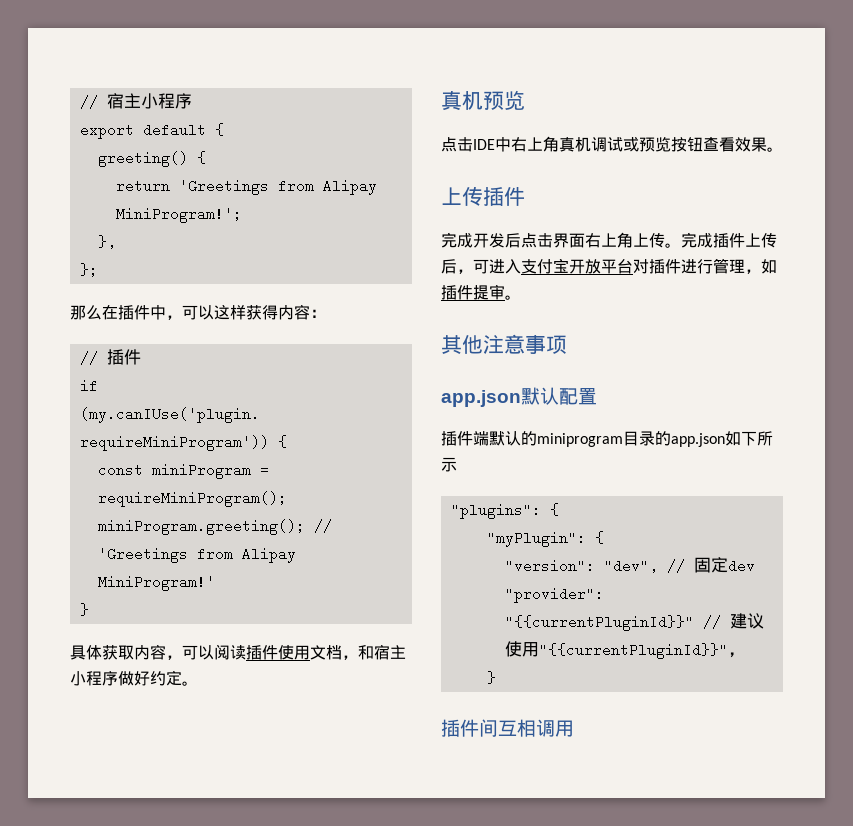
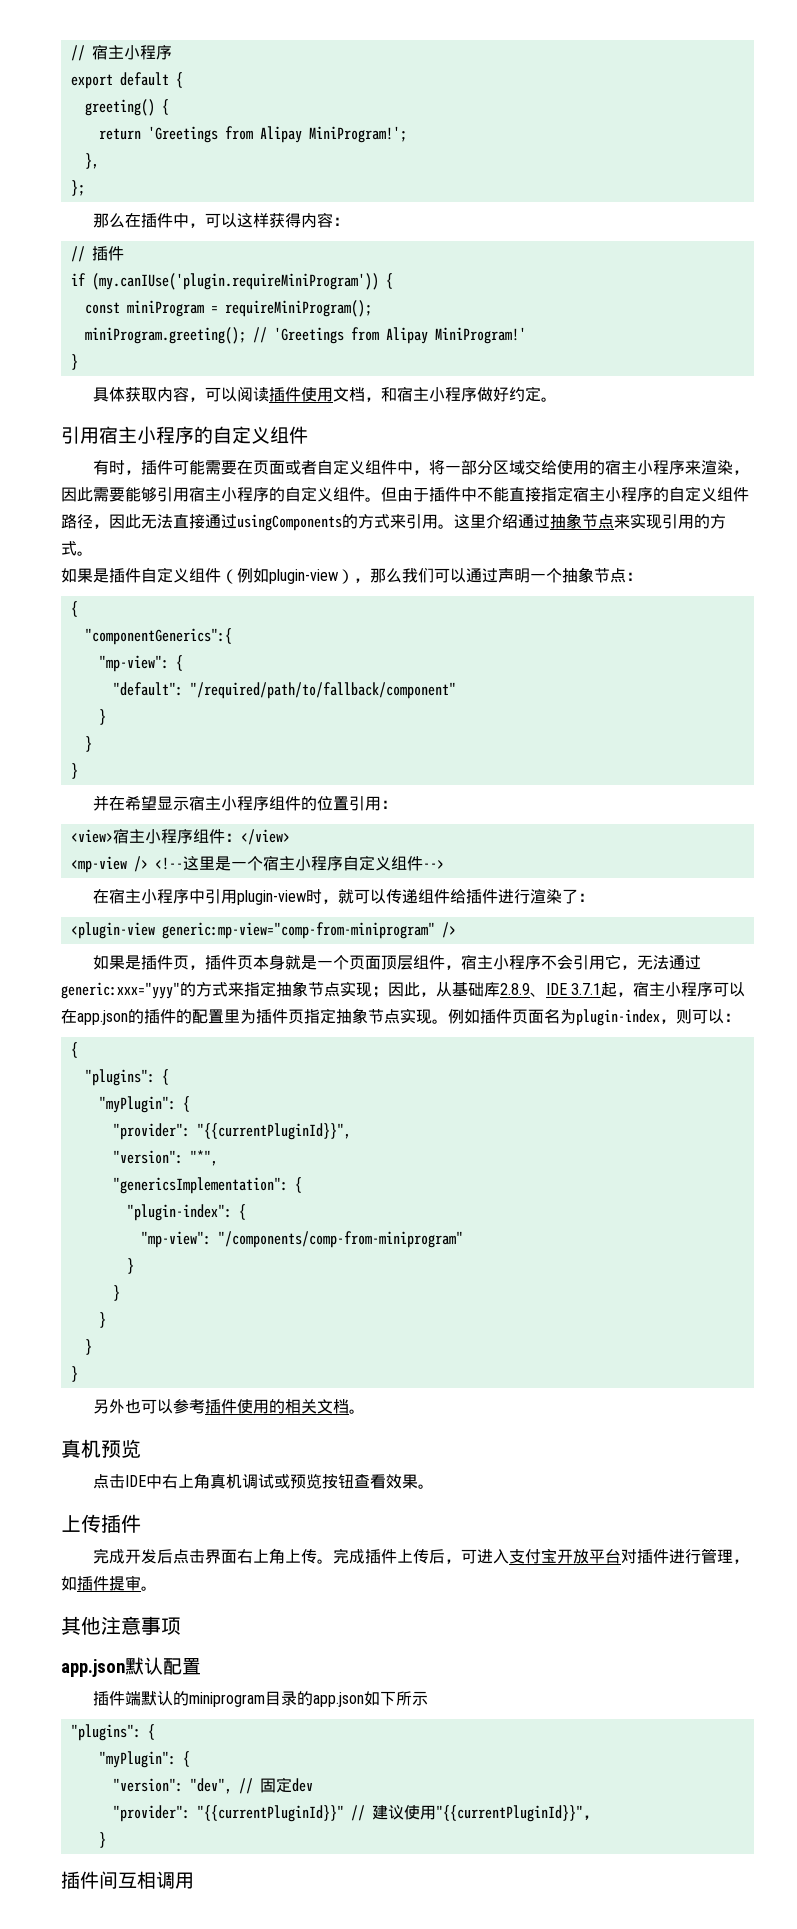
  具体获取内容，可以阅读插件使用文档，和宿主小程序做好约定。
+ 引用宿主小程序的自定义组件
+ 有时，插件可能需要在页面或者自定义组件中，将一部分区域交给使用的宿主小程序来渲染，因此需要能够引用宿主小程序的自定义组件。但由于插件中不能直接指定宿主小程序的自定义组件路径，因此无法直接通过usingComponents的方式来引用。这里介绍通过抽象节点来实现引用的方式。
+ 如果是插件自定义组件（例如plugin-view），那么我们可以通过声明一个抽象节点：
+ {
+ "componentGenerics":{
+ "mp-view": {
+ "default": "/required/path/to/fallback/component"
+ }
+ }
+ }
+ 并在希望显示宿主小程序组件的位置引用：
+ <view>宿主小程序组件：</view>
+ <mp-view /> <!--这里是一个宿主小程序自定义组件-->
+ 在宿主小程序中引用plugin-view时，就可以传递组件给插件进行渲染了：
+ <plugin-view generic:mp-view="comp-from-miniprogram" />
+ 如果是插件页，插件页本身就是一个页面顶层组件，宿主小程序不会引用它，无法通过generic:xxx="yyy"的方式来指定抽象节点实现；因此，从基础库2.8.9、IDE 3.7.1起，宿主小程序可以在app.json的插件的配置里为插件页指定抽象节点实现。例如插件页面名为plugin-index，则可以：
+ {
+ "plugins": {
+ "myPlugin": {
+ "provider": "{{currentPluginId}}",
+ "version": "*",
+ "genericsImplementation": {
+ "plugin-index": {
+ "mp-view": "/components/comp-from-miniprogram"
+ }
+ }
+ }
+ }
+ }
+ 另外也可以参考插件使用的相关文档。

